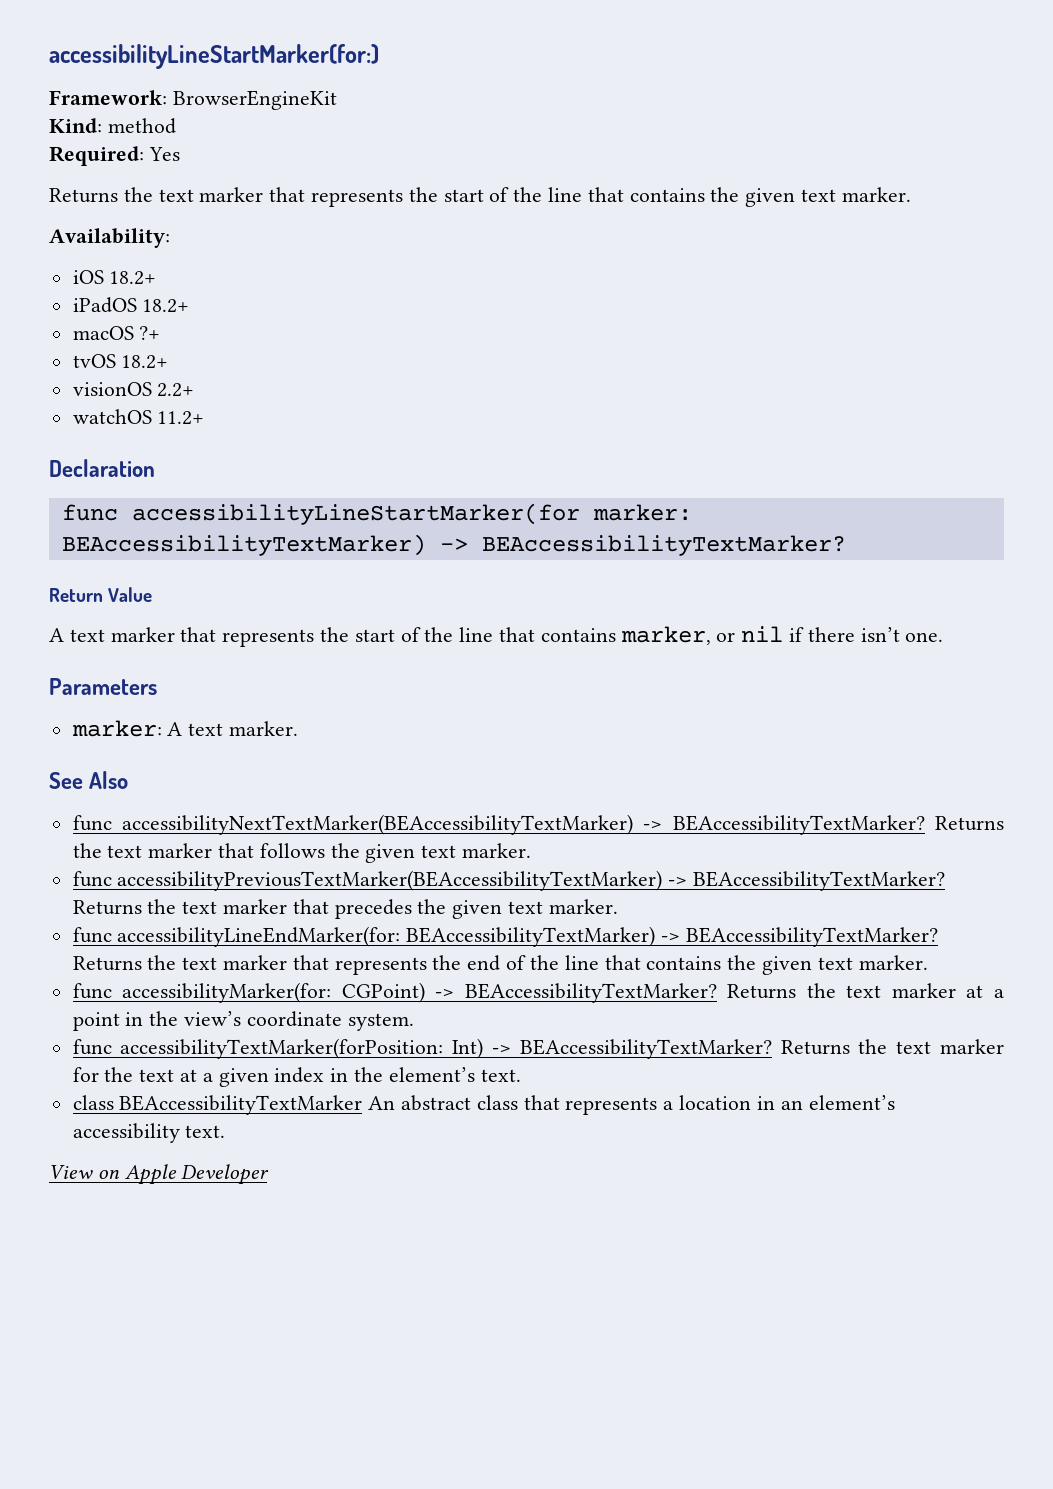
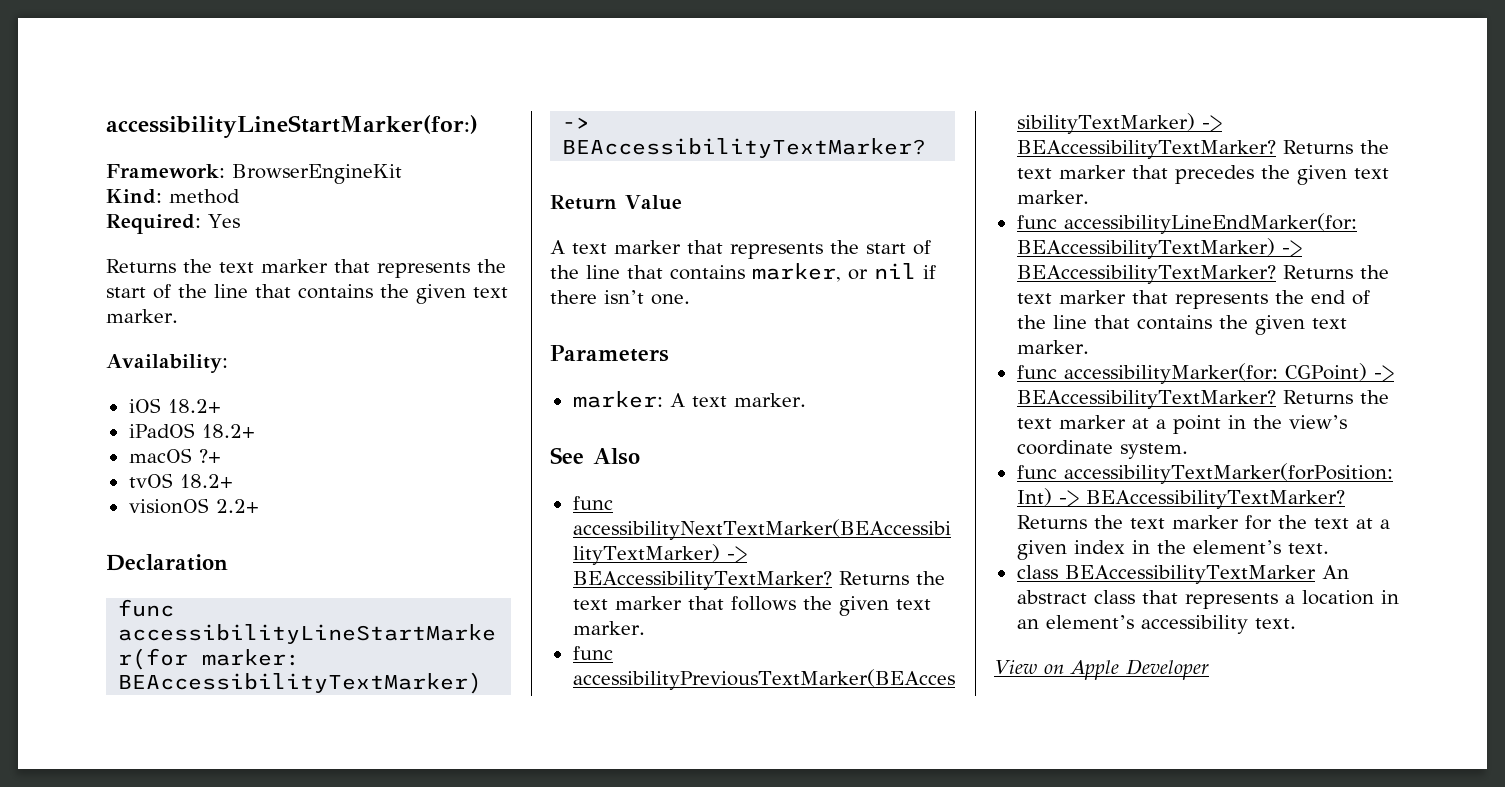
- watchOS 11.2+

